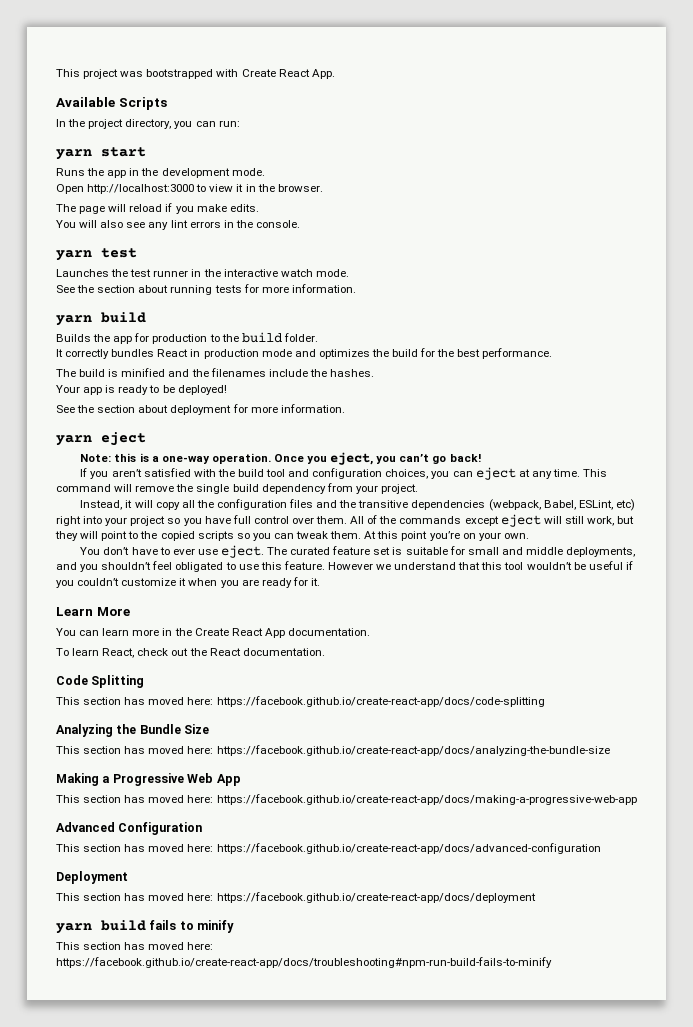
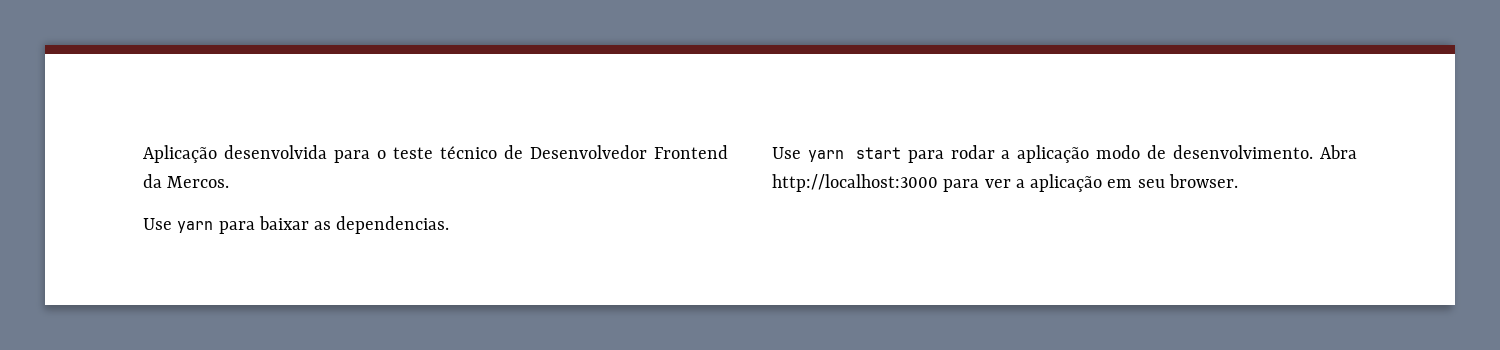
- This project was bootstrapped with Create React App.
- Available Scripts
- In the project directory, you can run:
- yarn start
- Runs the app in the development mode.
- Open http://localhost:3000 to view it in the browser.
- The page will reload if you make edits.
- You will also see any lint errors in the console.
- yarn test
- Launches the test runner in the interactive watch mode.
- See the section about running tests for more information.
- yarn build
- Builds the app for production to the build folder.
- It correctly bundles React in production mode and optimizes the build for the best performance.
- The build is minified and the filenames include the hashes.
- Your app is ready to be deployed!
- See the section about deployment for more information.
- yarn eject
- Note: this is a one-way operation. Once you eject, you can’t go back!
- If you aren’t satisfied with the build tool and configuration choices, you can eject at any time. This command will remove the single build dependency from your project.
- Instead, it will copy all the configuration files and the transitive dependencies (webpack, Babel, ESLint, etc) right into your project so you have full control over them. All of the commands except eject will still work, but they will point to the copied scripts so you can tweak them. At this point you’re on your own.
- You don’t have to ever use eject. The curated feature set is suitable for small and middle deployments, and you shouldn’t feel obligated to use this feature. However we understand that this tool wouldn’t be useful if you couldn’t customize it when you are ready for it.
- Learn More
- You can learn more in the Create React App documentation.
- To learn React, check out the React documentation.
- Code Splitting
- This section has moved here: https://facebook.github.io/create-react-app/docs/code-splitting
- Analyzing the Bundle Size
- This section has moved here: https://facebook.github.io/create-react-app/docs/analyzing-the-bundle-size
- Making a Progressive Web App
- This section has moved here: https://facebook.github.io/create-react-app/docs/making-a-progressive-web-app
- Advanced Configuration
- This section has moved here: https://facebook.github.io/create-react-app/docs/advanced-configuration
- Deployment
- This section has moved here: https://facebook.github.io/create-react-app/docs/deployment
- yarn build fails to minify
- This section has moved here: https://facebook.github.io/create-react-app/docs/troubleshooting#npm-run-build-fails-to-minify
+ Aplicação desenvolvida para o teste técnico de Desenvolvedor Frontend da Mercos.
+ Use yarn para baixar as dependencias.
+ Use yarn start para rodar a aplicação modo de desenvolvimento. Abra http://localhost:3000 para ver a aplicação em seu browser.

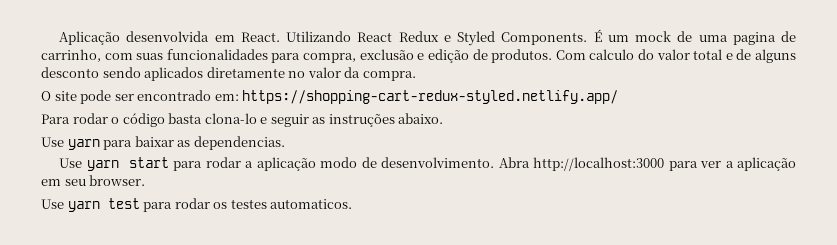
- Aplicação desenvolvida para o teste técnico de Desenvolvedor Frontend da Mercos.
+ Aplicação desenvolvida em React. Utilizando React Redux e Styled Components. É um mock de uma pagina de carrinho, com suas funcionalidades para compra, exclusão e edição de produtos. Com calculo do valor total e de alguns desconto sendo aplicados diretamente no valor da compra.
+ O site pode ser encontrado em: https://shopping-cart-redux-styled.netlify.app/
+ Para rodar o código basta clona-lo e seguir as instruções abaixo.
+ Use yarn test para rodar os testes automaticos.

